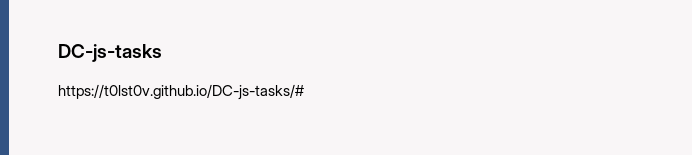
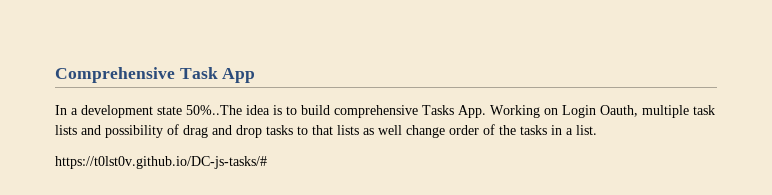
- DC-js-tasks
+ Comprehensive Task App
+ In a development state 50%..The idea is to build comprehensive Tasks App. Working on Login Oauth, multiple task lists and possibility of drag and drop tasks to that lists as well change order of the tasks in a list.

